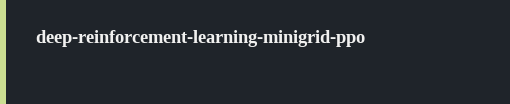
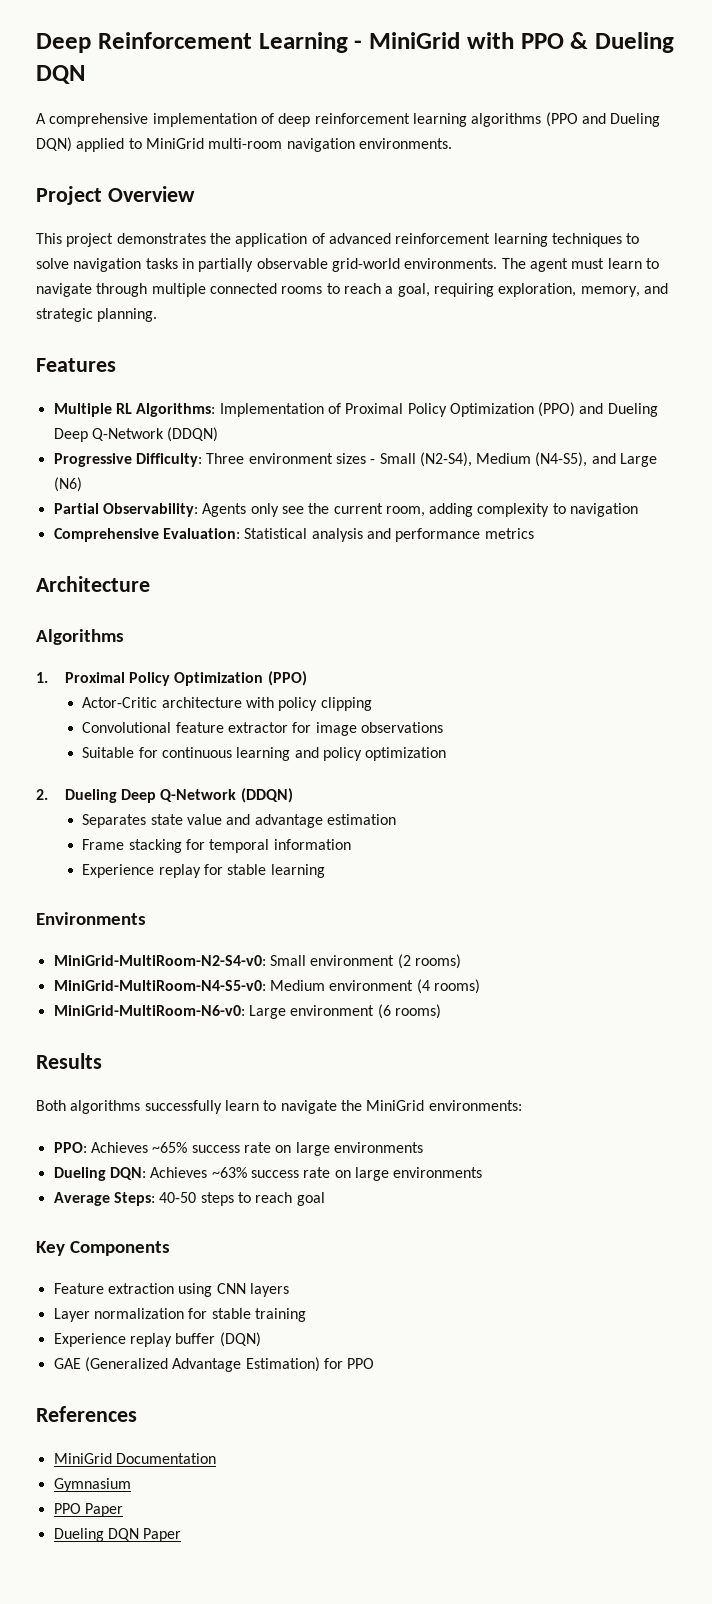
- deep-reinforcement-learning-minigrid-ppo
+ Deep Reinforcement Learning - MiniGrid with PPO & Dueling DQN
+ A comprehensive implementation of deep reinforcement learning algorithms (PPO and Dueling DQN) applied to MiniGrid multi-room navigation environments.
+ Project Overview
+ This project demonstrates the application of advanced reinforcement learning techniques to solve navigation tasks in partially observable grid-world environments. The agent must learn to navigate through multiple connected rooms to reach a goal, requiring exploration, memory, and strategic planning.
+ Features
+ Multiple RL Algorithms: Implementation of Proximal Policy Optimization (PPO) and Dueling Deep Q-Network (DDQN)
+ Progressive Difficulty: Three environment sizes - Small (N2-S4), Medium (N4-S5), and Large (N6)
+ Partial Observability: Agents only see the current room, adding complexity to navigation
+ Comprehensive Evaluation: Statistical analysis and performance metrics
+ Architecture
+ Algorithms
+ 1. Proximal Policy Optimization (PPO)
+ Actor-Critic architecture with policy clipping
+ Convolutional feature extractor for image observations
+ Suitable for continuous learning and policy optimization
+ 2. Dueling Deep Q-Network (DDQN)
+ Separates state value and advantage estimation
+ Frame stacking for temporal information
+ Experience replay for stable learning
+ Environments
+ MiniGrid-MultiRoom-N2-S4-v0: Small environment (2 rooms)
+ MiniGrid-MultiRoom-N4-S5-v0: Medium environment (4 rooms)
+ MiniGrid-MultiRoom-N6-v0: Large environment (6 rooms)
+ Results
+ Both algorithms successfully learn to navigate the MiniGrid environments:
+ PPO: Achieves ~65% success rate on large environments
+ Dueling DQN: Achieves ~63% success rate on large environments
+ Average Steps: 40-50 steps to reach goal
+ Key Components
+ Feature extraction using CNN layers
+ Layer normalization for stable training
+ Experience replay buffer (DQN)
+ GAE (Generalized Advantage Estimation) for PPO
+ References
+ MiniGrid Documentation
+ Gymnasium
+ PPO Paper
+ Dueling DQN Paper

